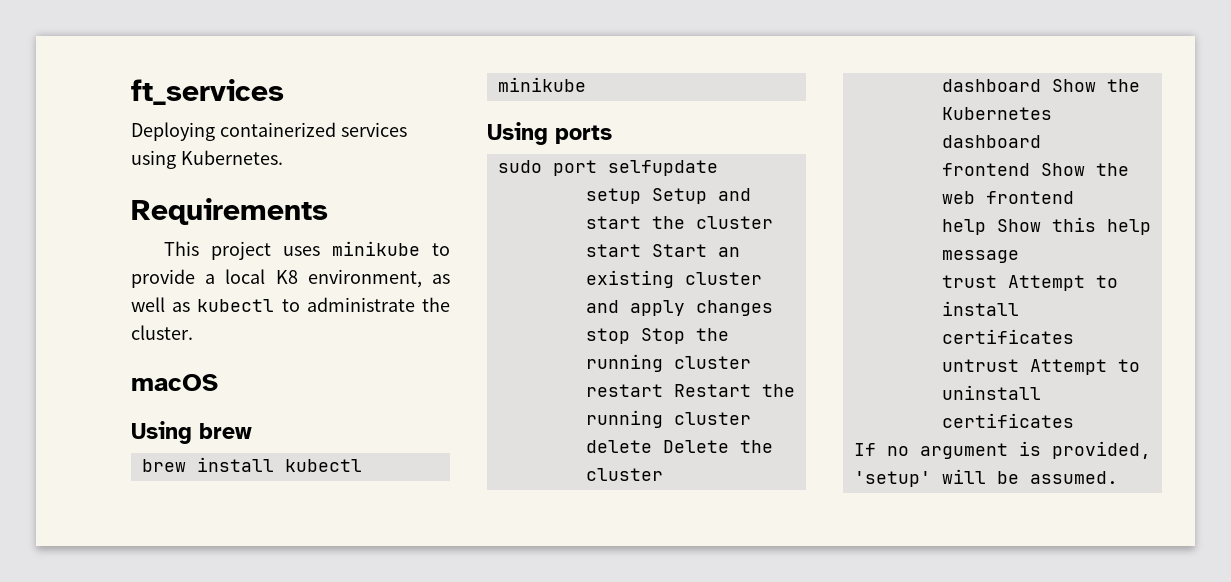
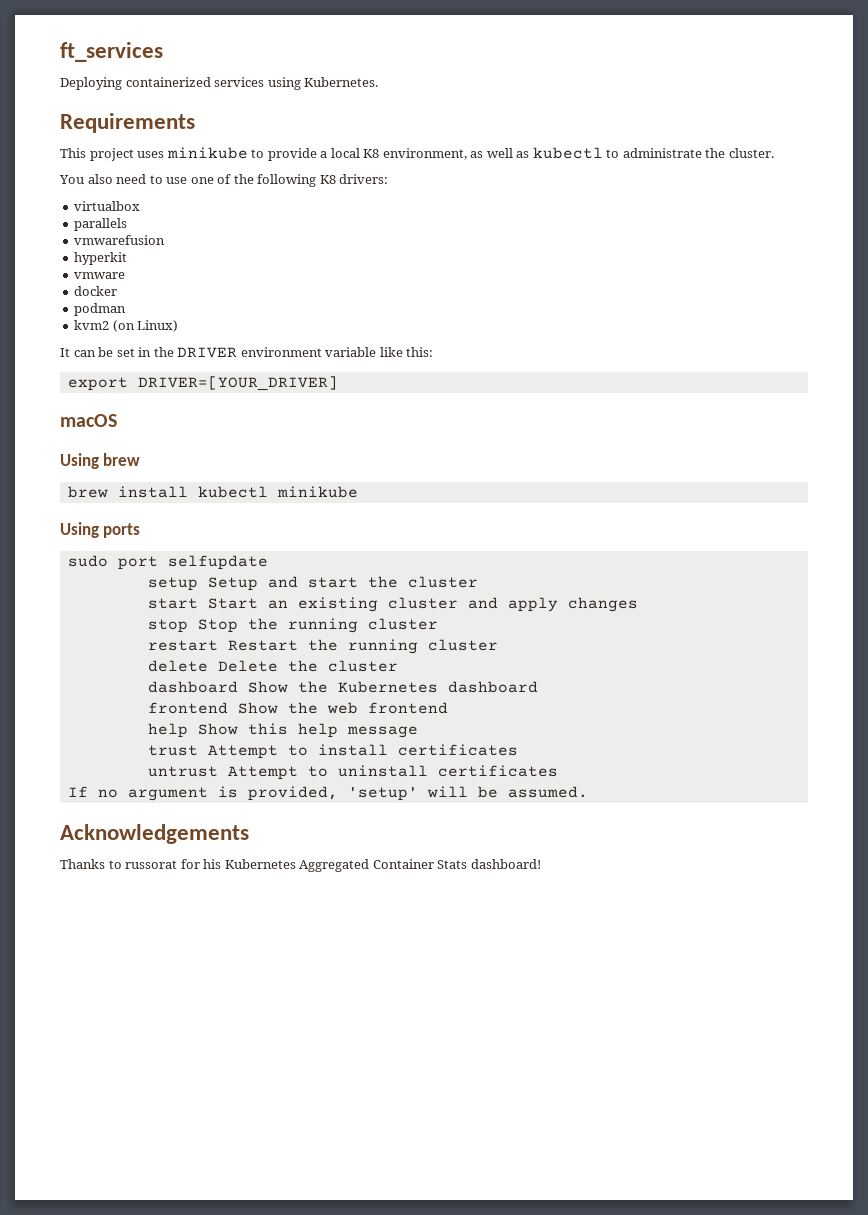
+ You also need to use one of the following K8 drivers:
+ virtualbox
+ parallels
+ vmwarefusion
+ hyperkit
+ vmware
+ docker
+ podman
+ kvm2 (on Linux)
+ It can be set in the DRIVER environment variable like this:
+ export DRIVER=[YOUR_DRIVER]
+ Acknowledgements
+ Thanks to russorat for his Kubernetes Aggregated Container Stats dashboard!

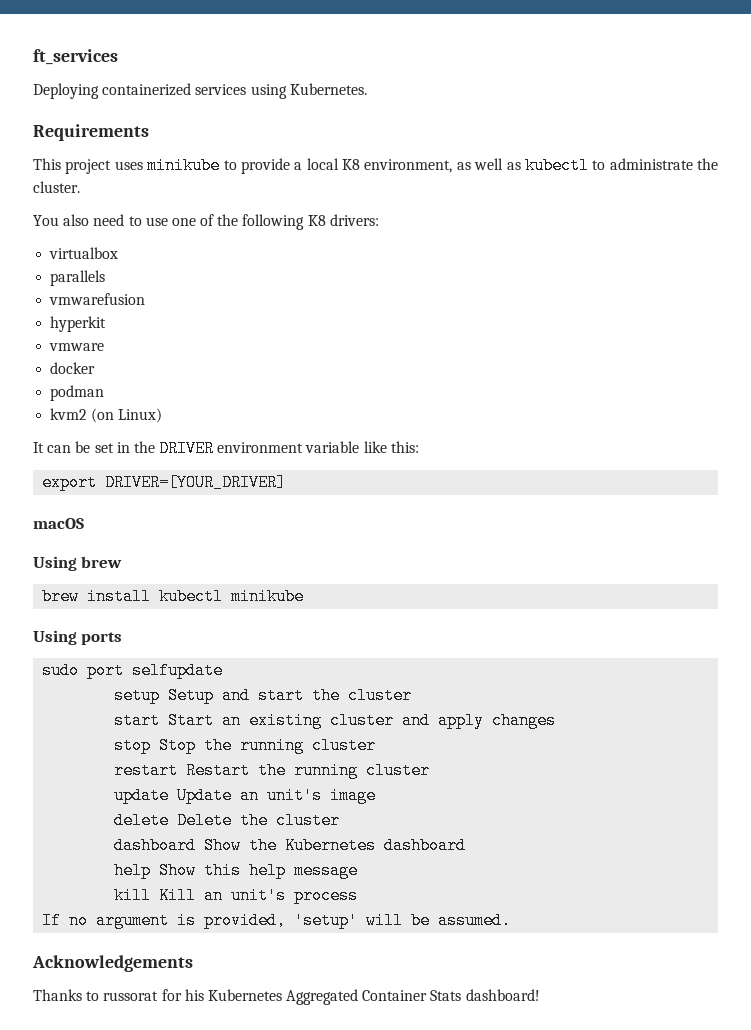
+ update Update an unit's image
- frontend Show the web frontend
- trust Attempt to install certificates
- untrust Attempt to uninstall certificates
+ kill Kill an unit's process

